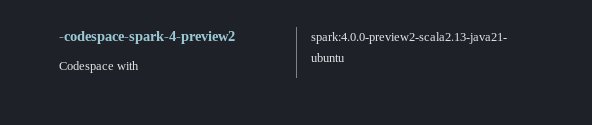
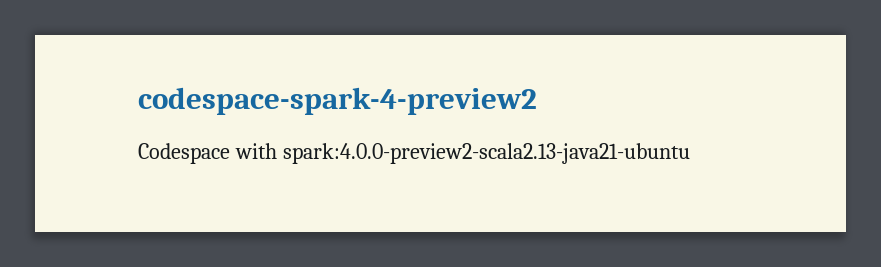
- -codespace-spark-4-preview2
+ codespace-spark-4-preview2

